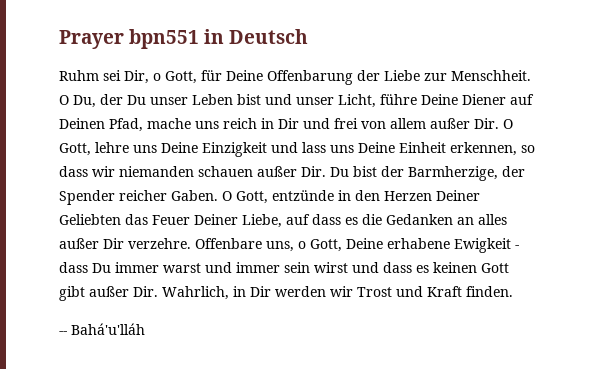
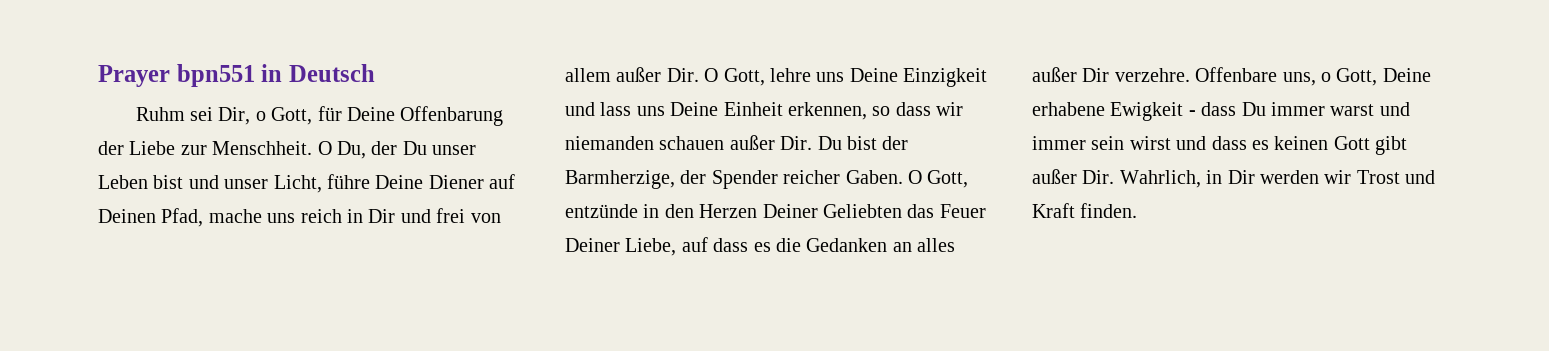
- -- Bahá'u'lláh

